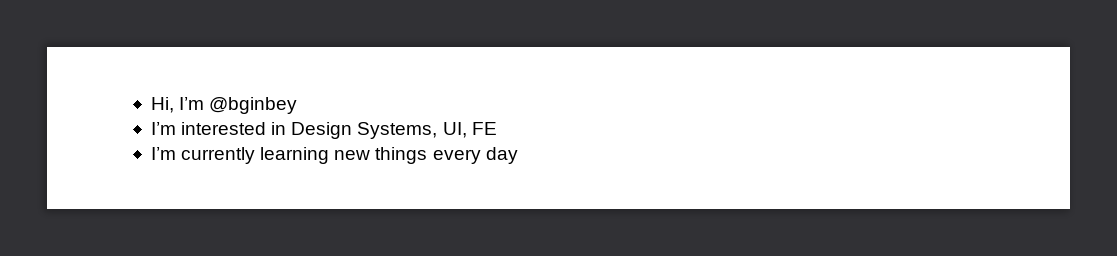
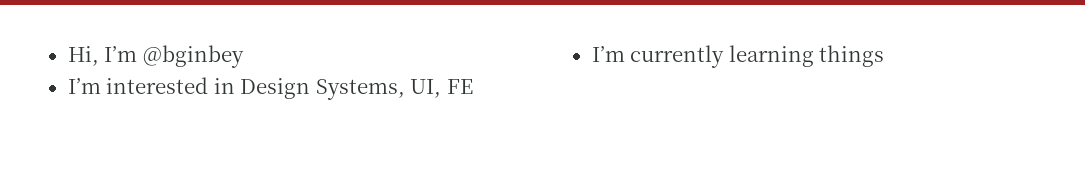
- I’m currently learning new things every day
+ I’m currently learning things

